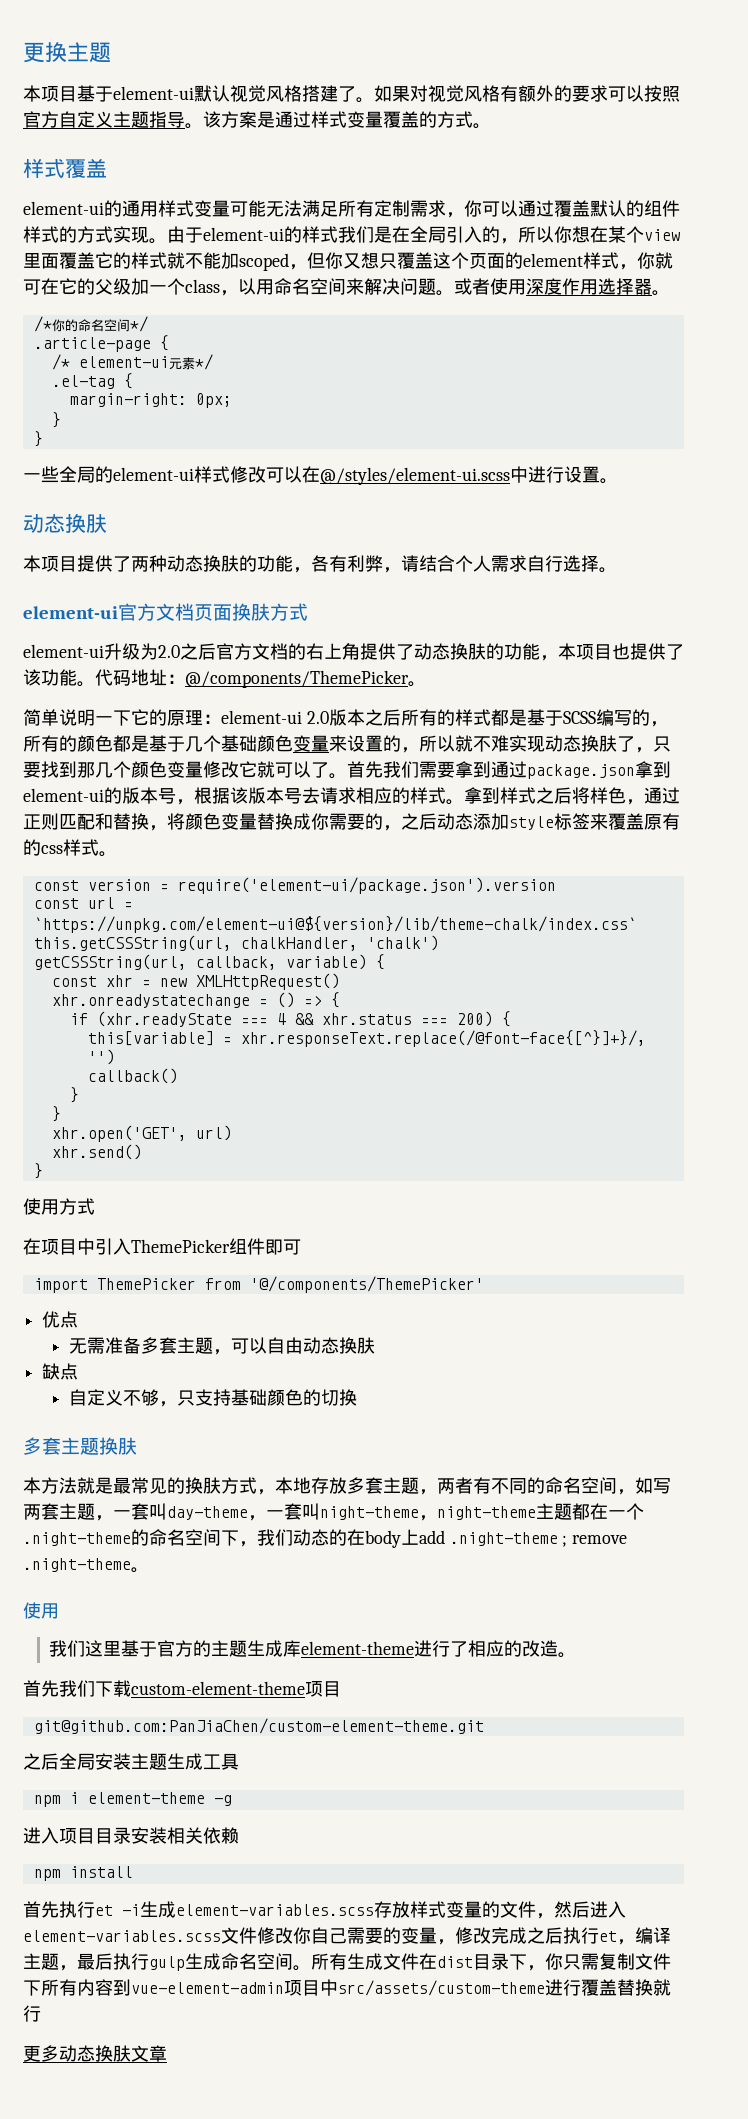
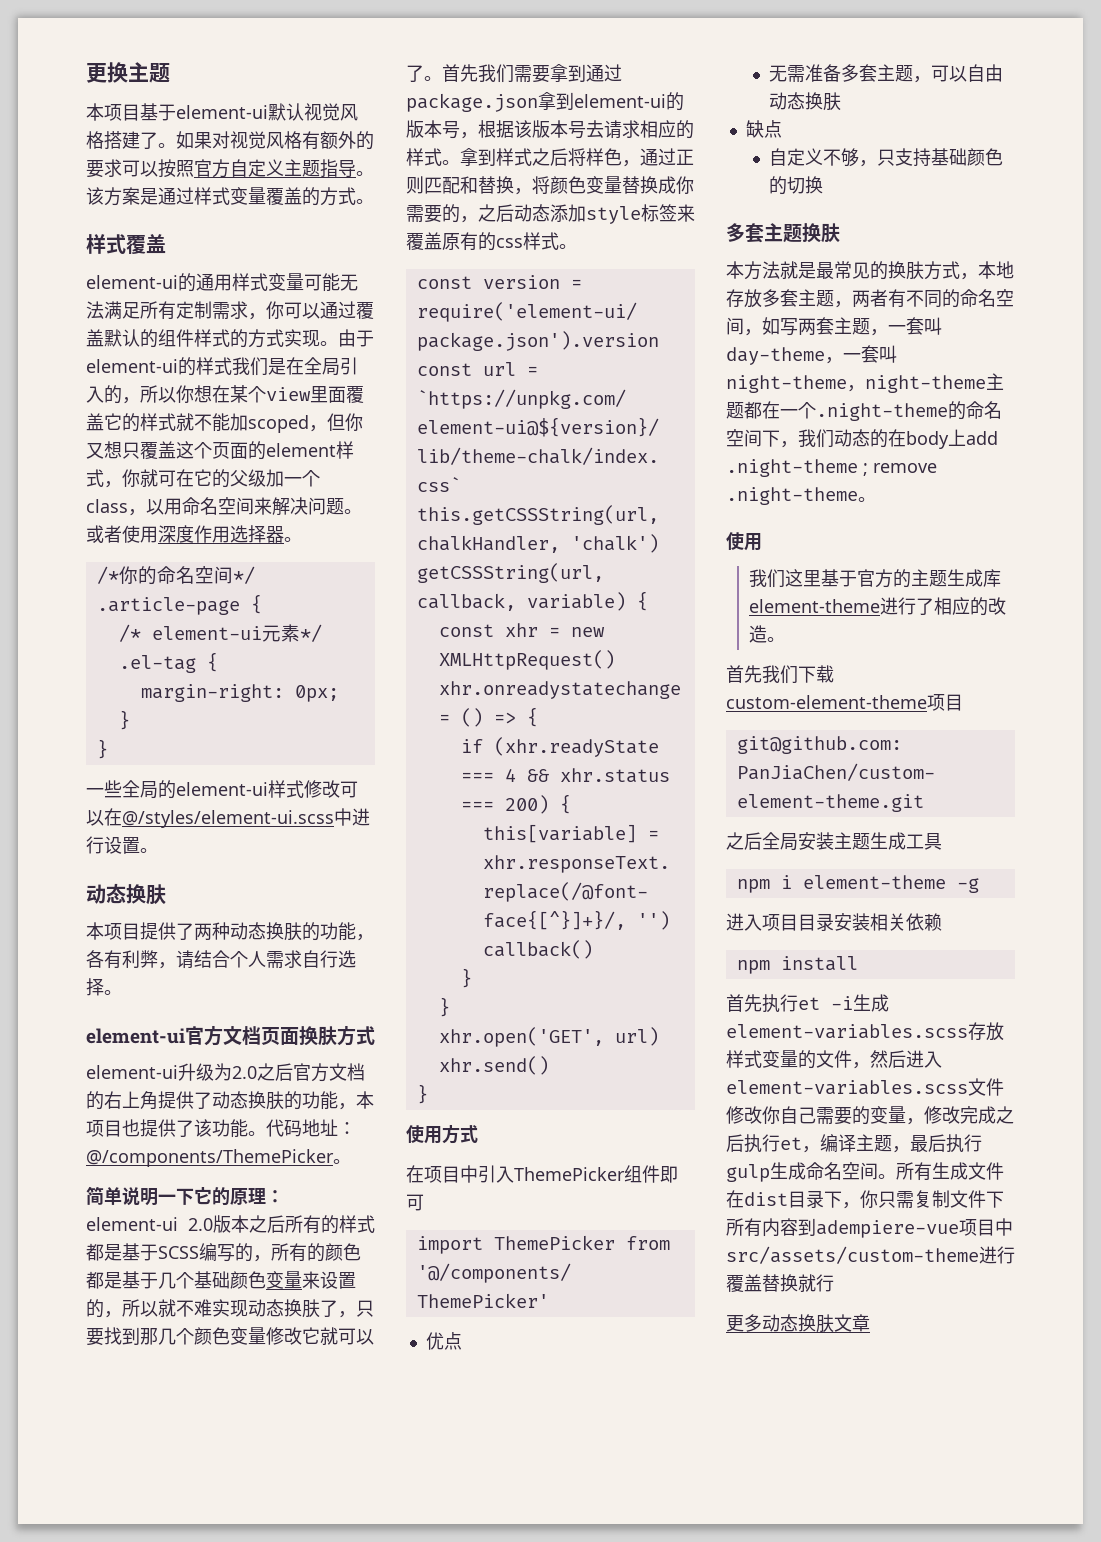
- 所有生成文件在dist目录下，你只需复制文件下所有内容到vue-element-admin项目中src/assets/custom-theme进行覆盖替换就行
+ 所有生成文件在dist目录下，你只需复制文件下所有内容到adempiere-vue项目中src/assets/custom-theme进行覆盖替换就行

